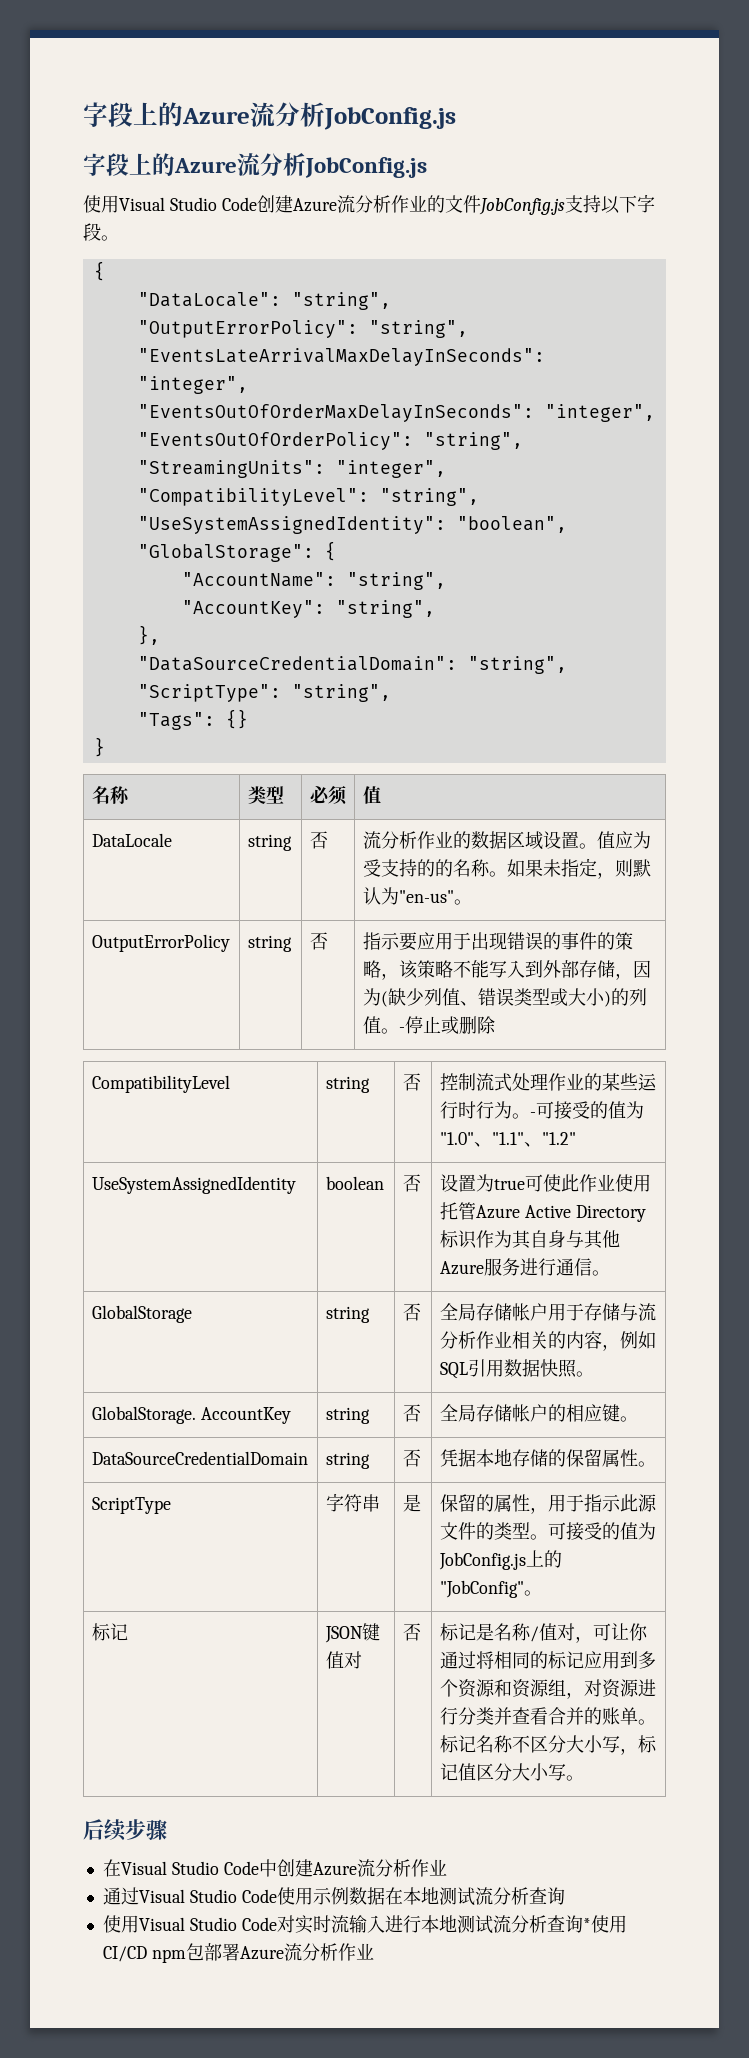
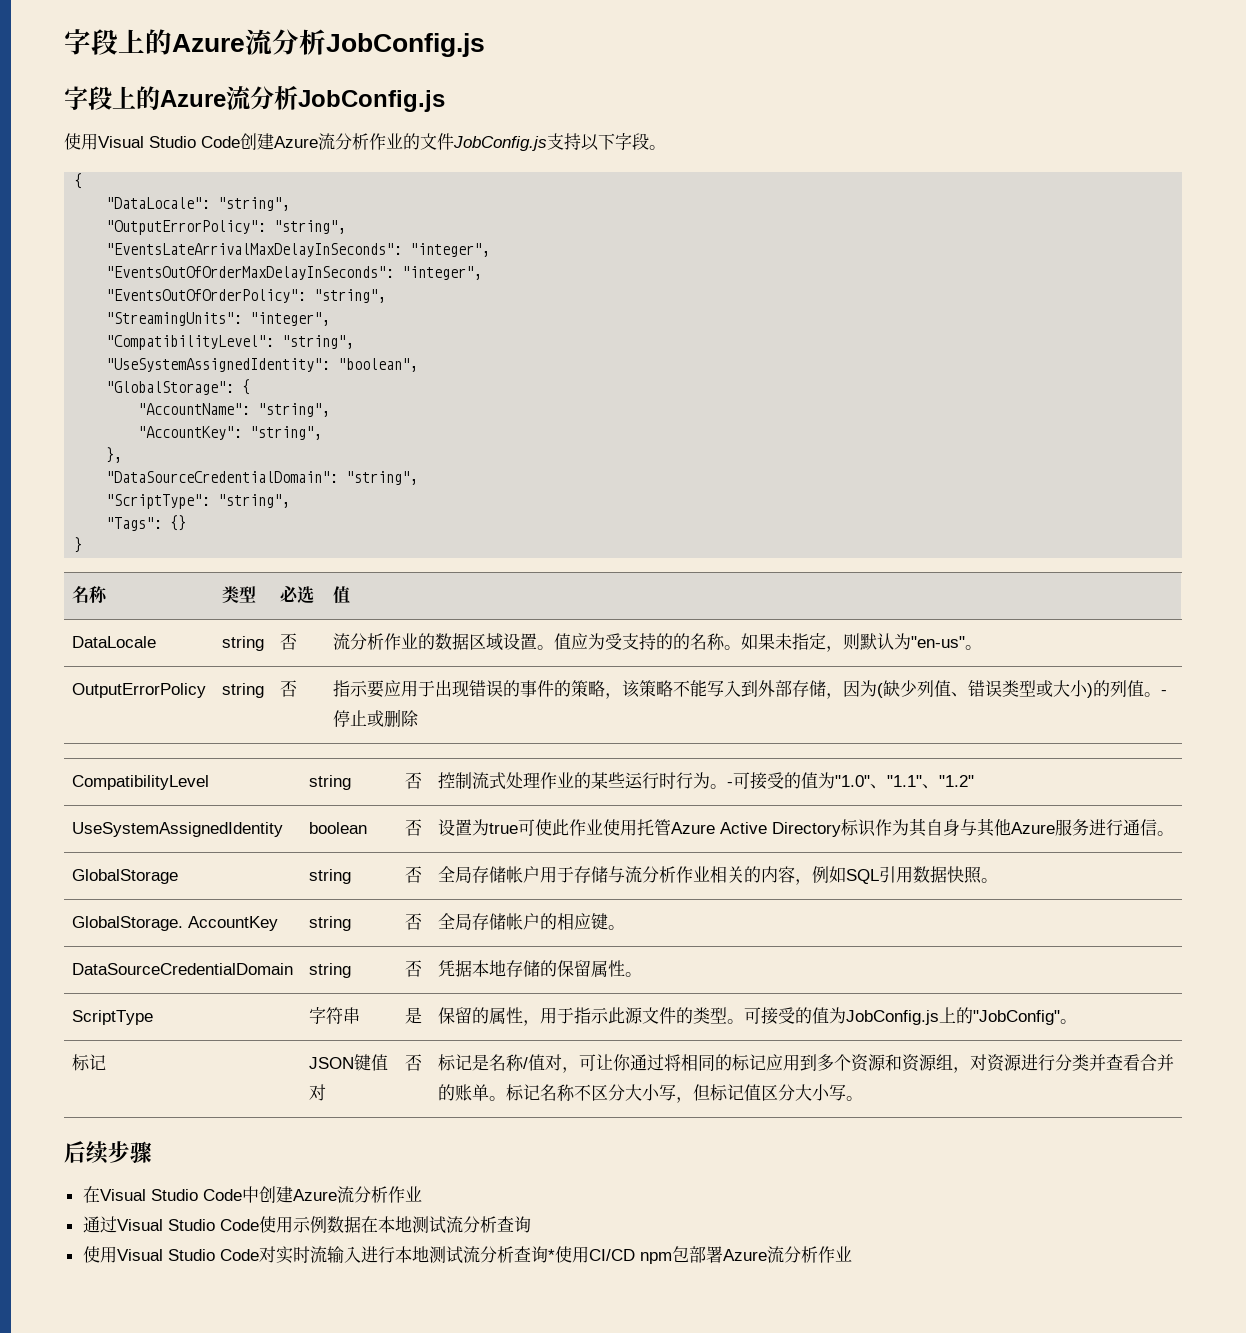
- 名称 | 类型 | 必须 | 值
+ 名称 | 类型 | 必选 | 值
- 标记 | JSON键值对 | 否 | 标记是名称/值对，可让你通过将相同的标记应用到多个资源和资源组，对资源进行分类并查看合并的账单。标记名称不区分大小写，标记值区分大小写。
+ 标记 | JSON键值对 | 否 | 标记是名称/值对，可让你通过将相同的标记应用到多个资源和资源组，对资源进行分类并查看合并的账单。标记名称不区分大小写，但标记值区分大小写。

